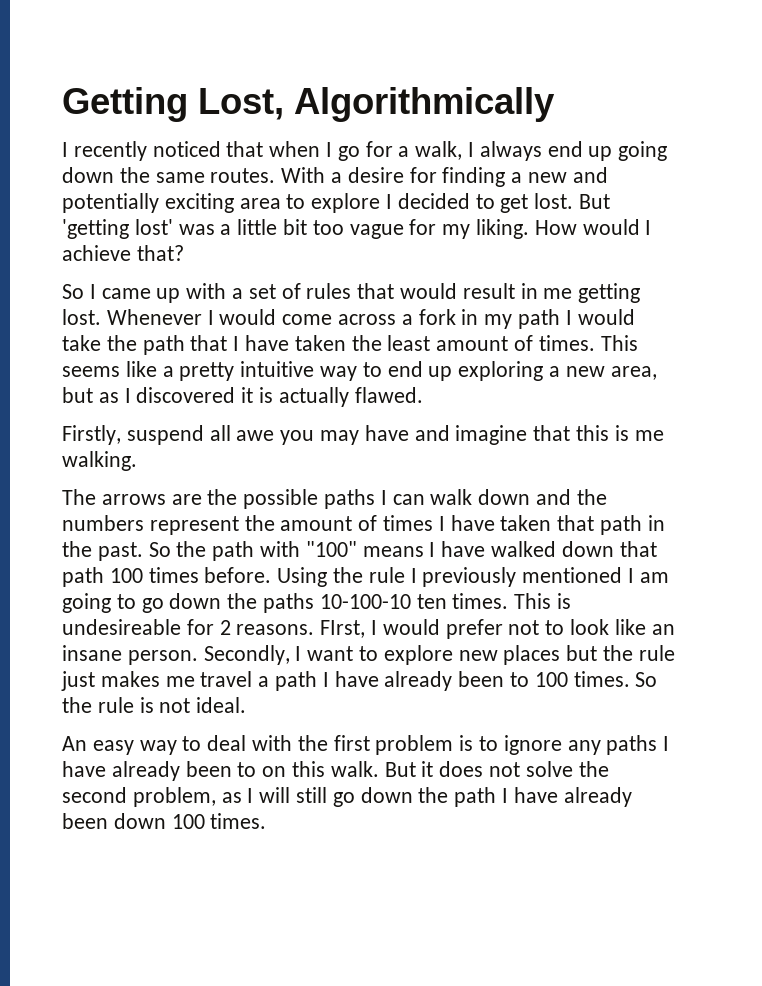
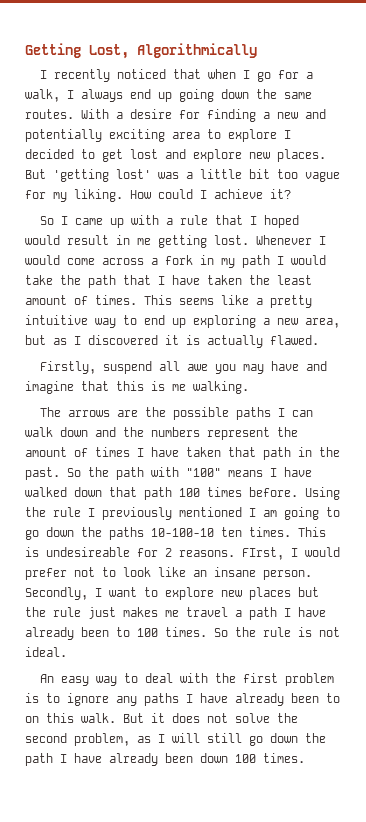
- With a desire for finding a new and potentially exciting area to explore I decided to get lost.
+ With a desire for finding a new and potentially exciting area to explore I decided to get lost and explore new places.
- How would I achieve that?
+ How could I achieve it?
- So I came up with a set of rules that would result in me getting lost.
+ So I came up with a rule that I hoped would result in me getting lost.

